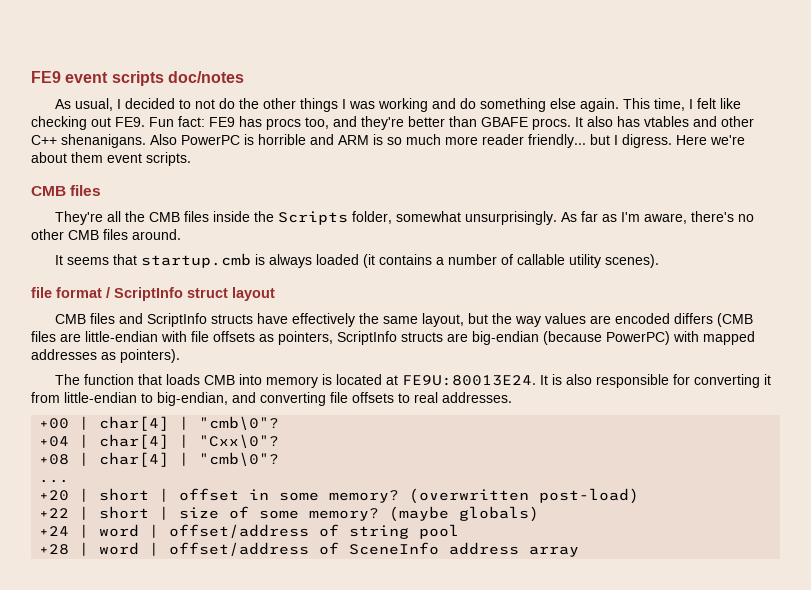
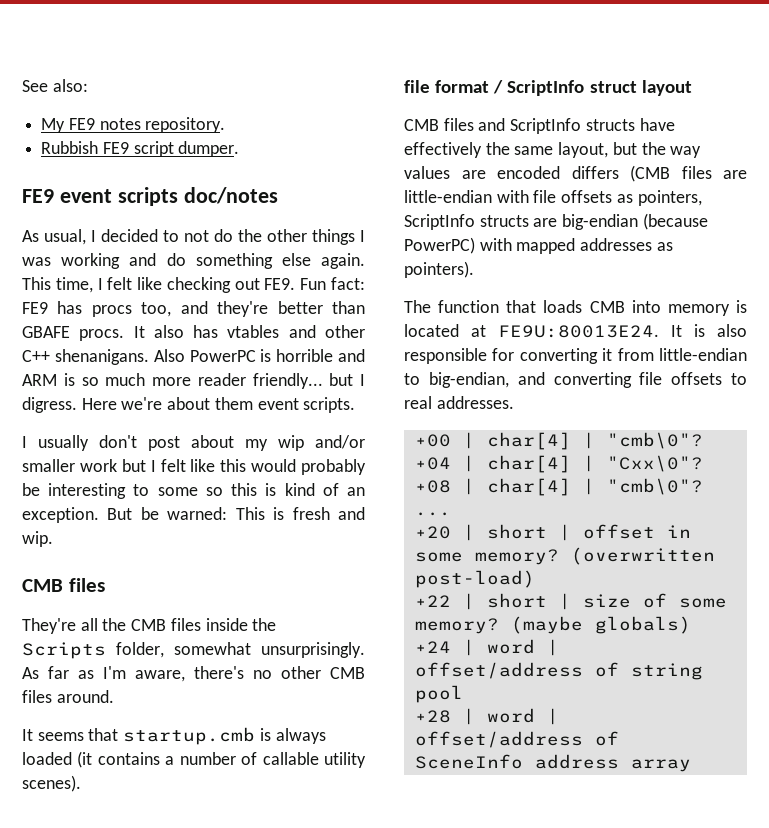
+ See also:
+ My FE9 notes repository.
+ Rubbish FE9 script dumper.
+ I usually don't post about my wip and/or smaller work but I felt like this would probably be interesting to some so this is kind of an exception. But be warned: This is fresh and wip.

